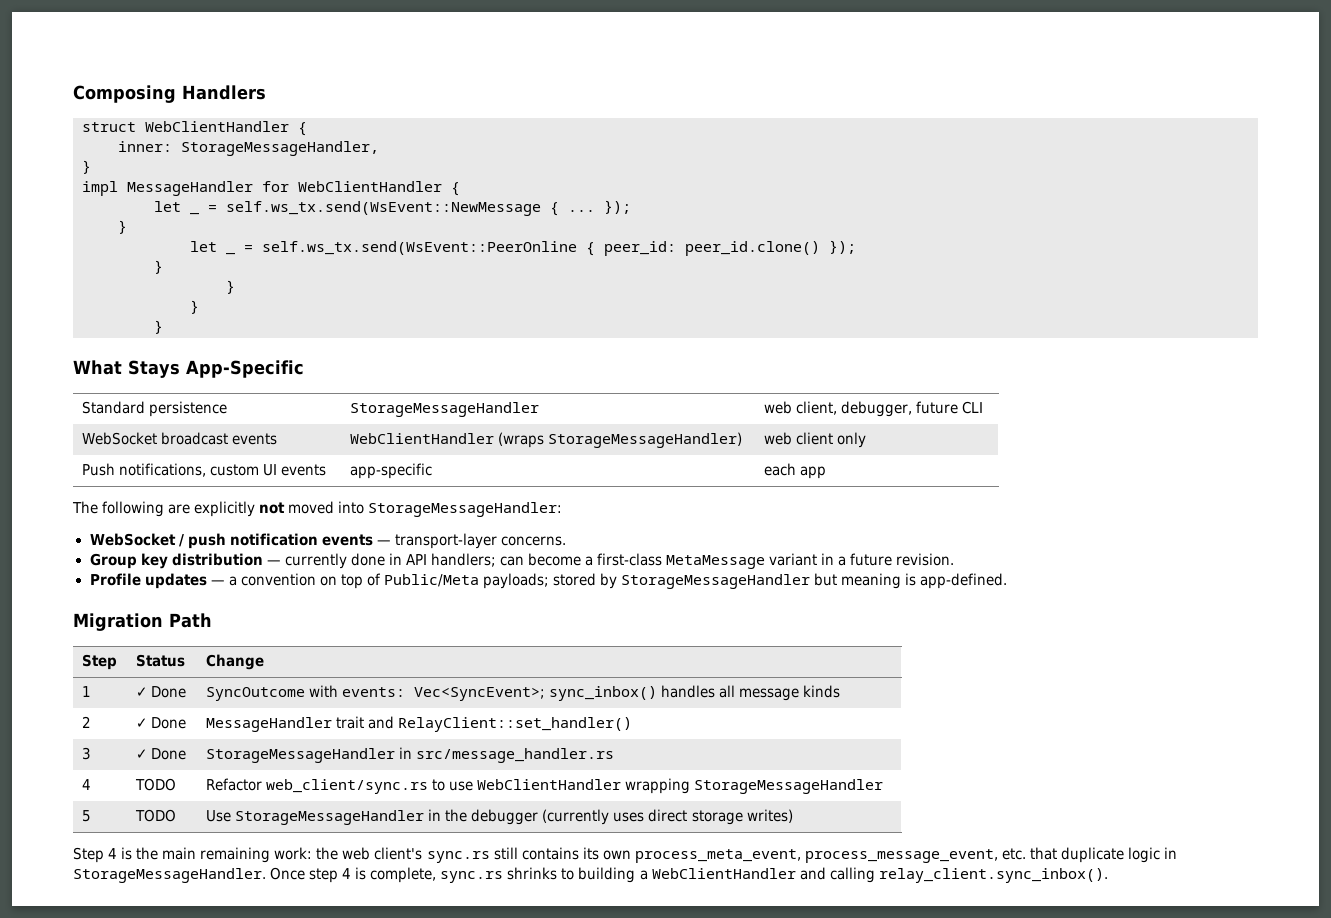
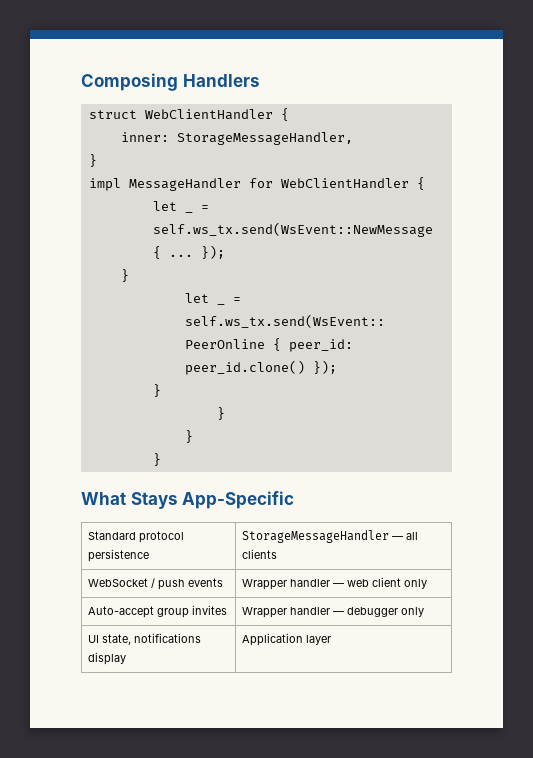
- Standard persistence | StorageMessageHandler | web client, debugger, future CLI
- WebSocket broadcast events | WebClientHandler (wraps StorageMessageHandler) | web client only
+ Standard protocol persistence | StorageMessageHandler — all clients
+ WebSocket / push events | Wrapper handler — web client only
- Push notifications, custom UI events | app-specific | each app
- The following are explicitly not moved into StorageMessageHandler:
- WebSocket / push notification events — transport-layer concerns.
- Group key distribution — currently done in API handlers; can become a first-class MetaMessage variant in a future revision.
- Profile updates — a convention on top of Public/Meta payloads; stored by StorageMessageHandler but meaning is app-defined.
- Migration Path
- Step | Status | Change
- 1 | ✓ Done | SyncOutcome with events: Vec<SyncEvent>; sync_inbox() handles all message kinds
- 2 | ✓ Done | MessageHandler trait and RelayClient::set_handler()
- 3 | ✓ Done | StorageMessageHandler in src/message_handler.rs
- 4 | TODO | Refactor web_client/sync.rs to use WebClientHandler wrapping StorageMessageHandler
- 5 | TODO | Use StorageMessageHandler in the debugger (currently uses direct storage writes)
- Step 4 is the main remaining work: the web client's sync.rs still contains its own process_meta_event, process_message_event, etc. that duplicate logic in StorageMessageHandler. Once step 4 is complete, sync.rs shrinks to building a WebClientHandler and calling relay_client.sync_inbox().
+ Auto-accept group invites | Wrapper handler — debugger only
+ UI state, notifications display | Application layer

